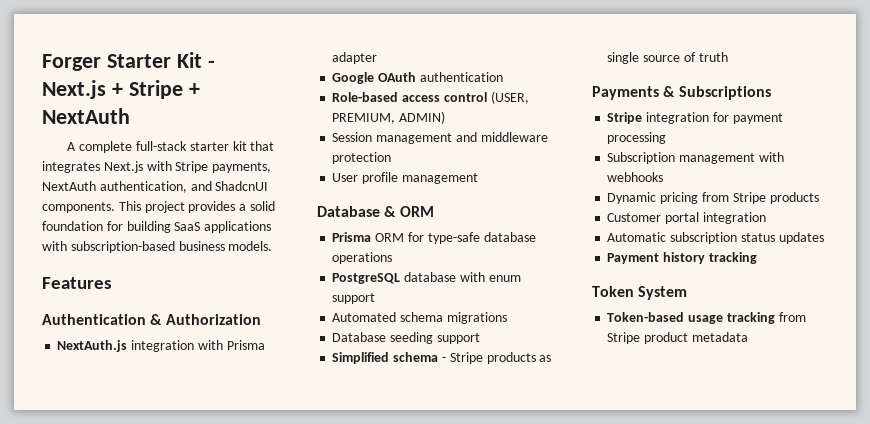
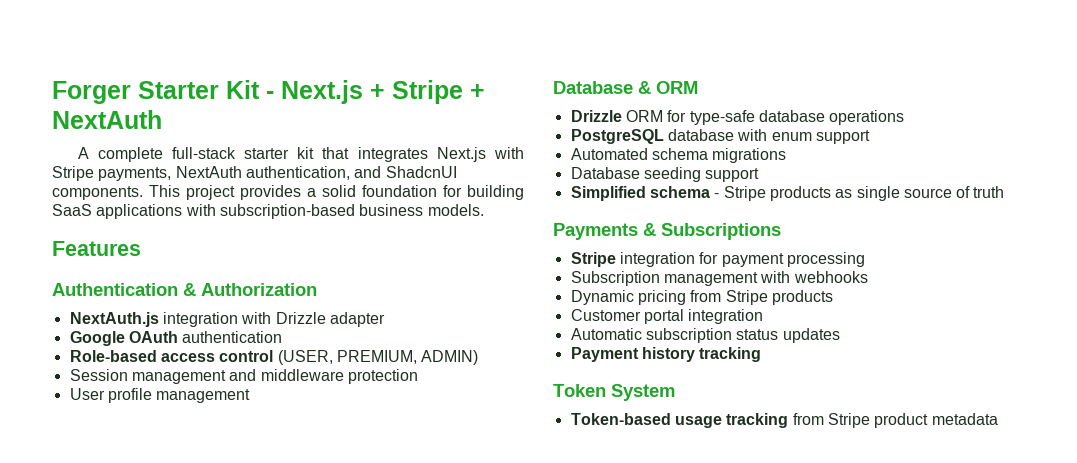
- NextAuth.js integration with Prisma adapter
+ NextAuth.js integration with Drizzle adapter
- Prisma ORM for type-safe database operations
+ Drizzle ORM for type-safe database operations

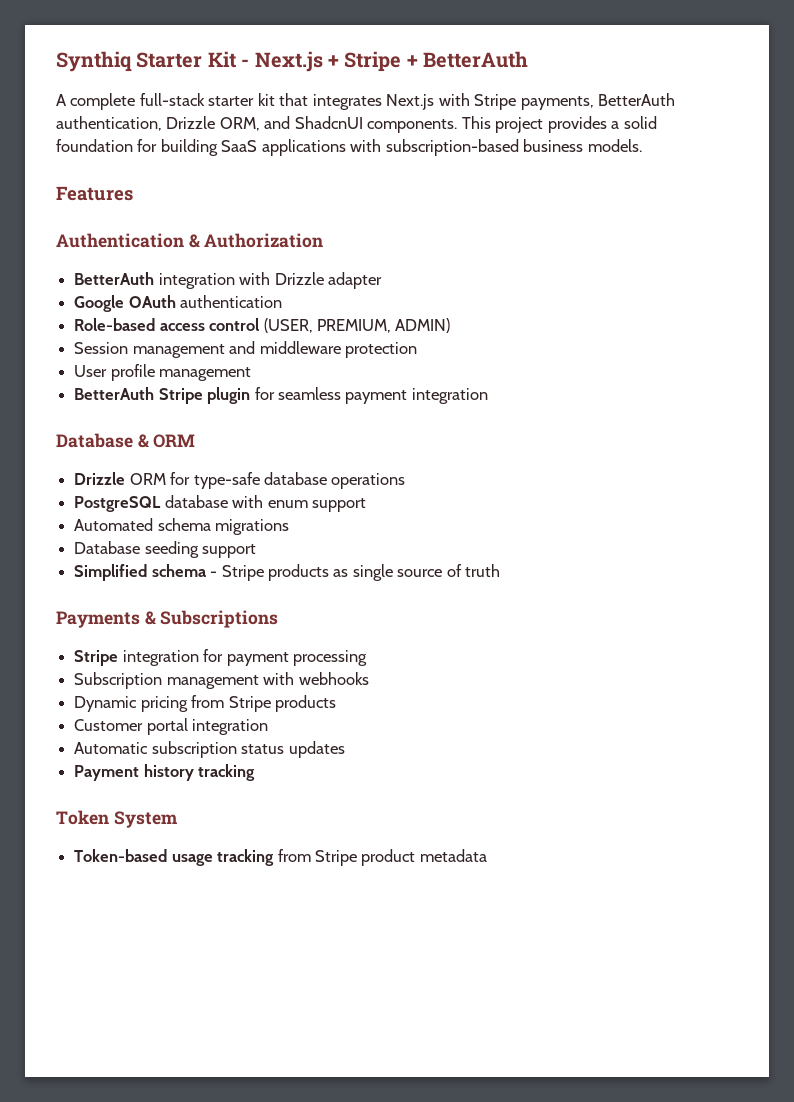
- Forger Starter Kit - Next.js + Stripe + NextAuth
+ Synthiq Starter Kit - Next.js + Stripe + BetterAuth
- A complete full-stack starter kit that integrates Next.js with Stripe payments, NextAuth authentication, and ShadcnUI components.
+ A complete full-stack starter kit that integrates Next.js with Stripe payments, BetterAuth authentication, Drizzle ORM, and ShadcnUI components.
- NextAuth.js integration with Drizzle adapter
+ BetterAuth integration with Drizzle adapter
+ BetterAuth Stripe plugin for seamless payment integration

